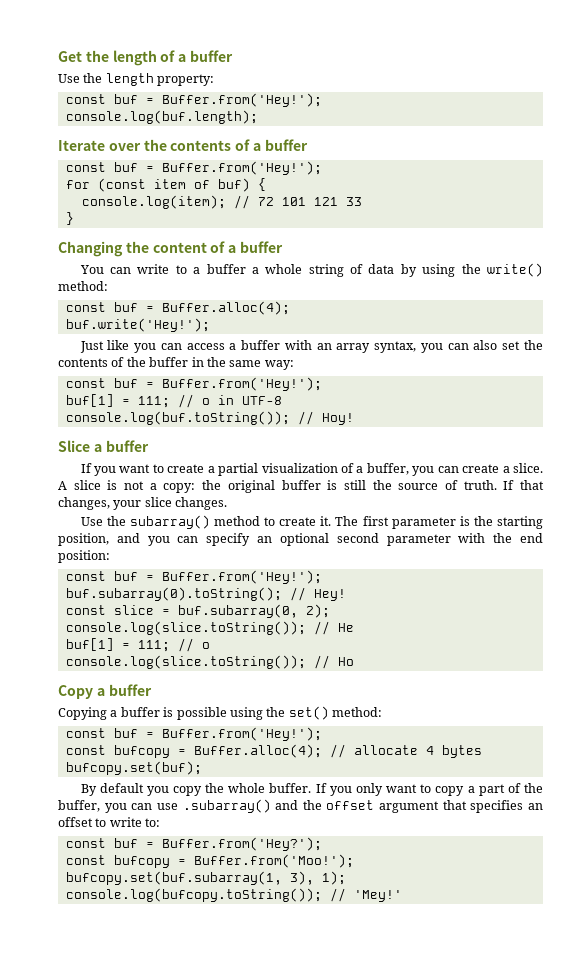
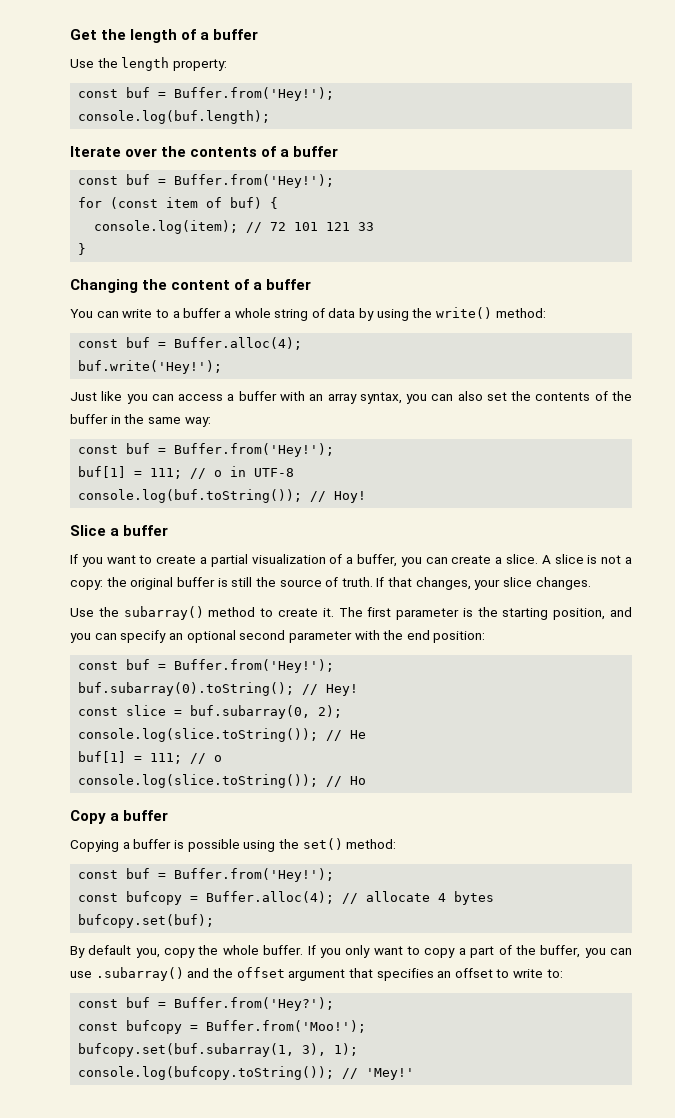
- By default you copy the whole buffer.
+ By default you, copy the whole buffer.

